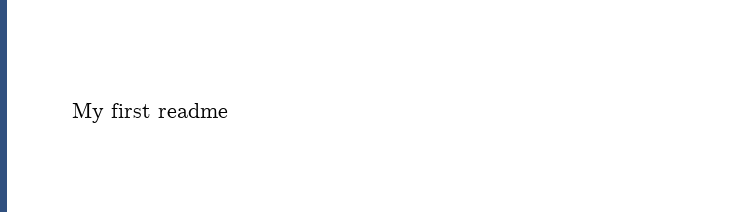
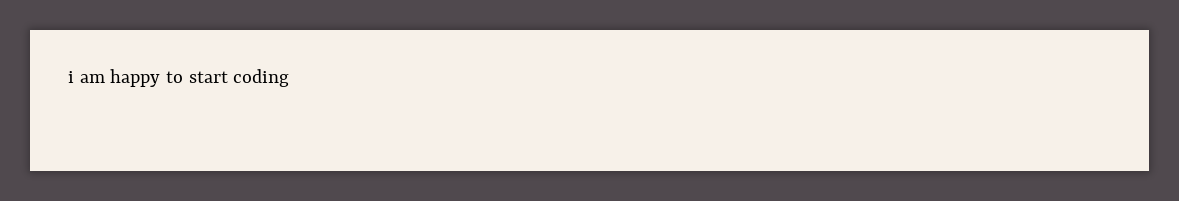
- My first readme
+ i am happy to start coding

